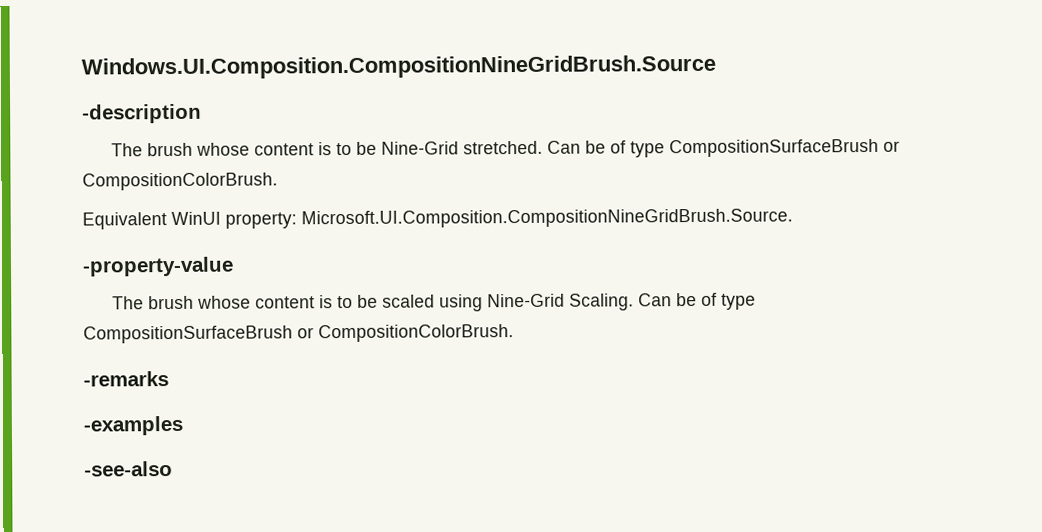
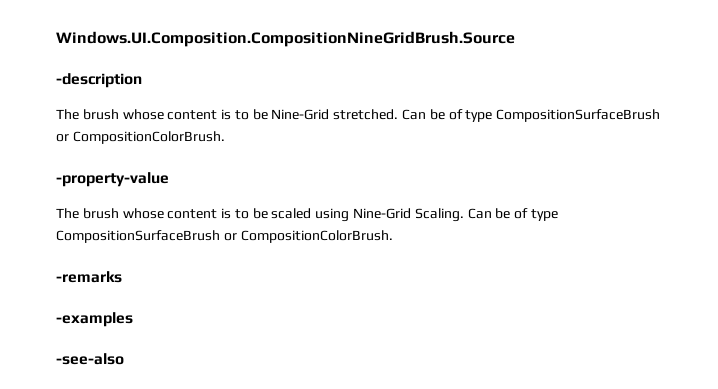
- Equivalent WinUI property: Microsoft.UI.Composition.CompositionNineGridBrush.Source.

